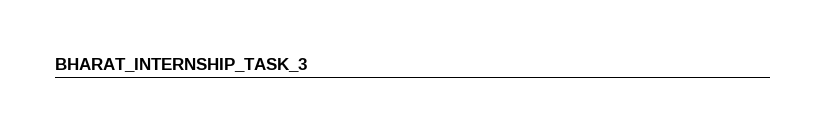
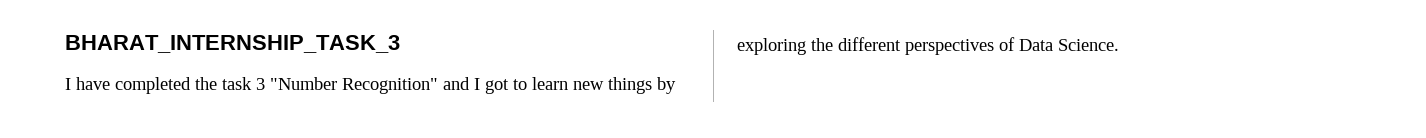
+ I have completed the task 3 "Number Recognition" and I got to learn new things by exploring the different perspectives of Data Science.

